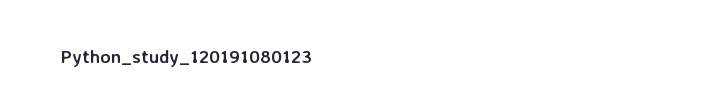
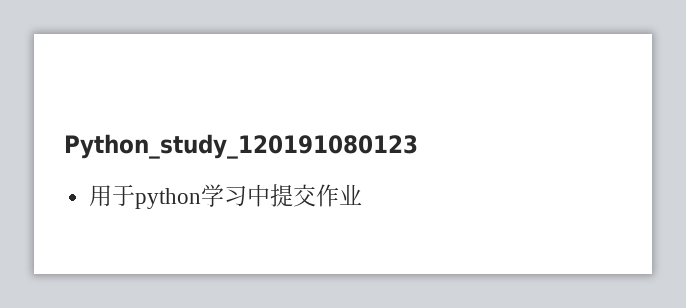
+ 用于python学习中提交作业

